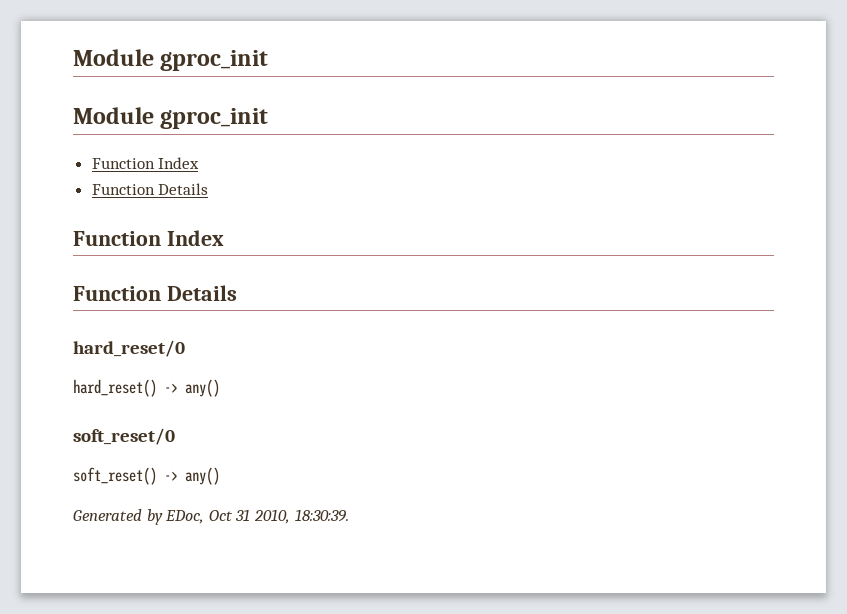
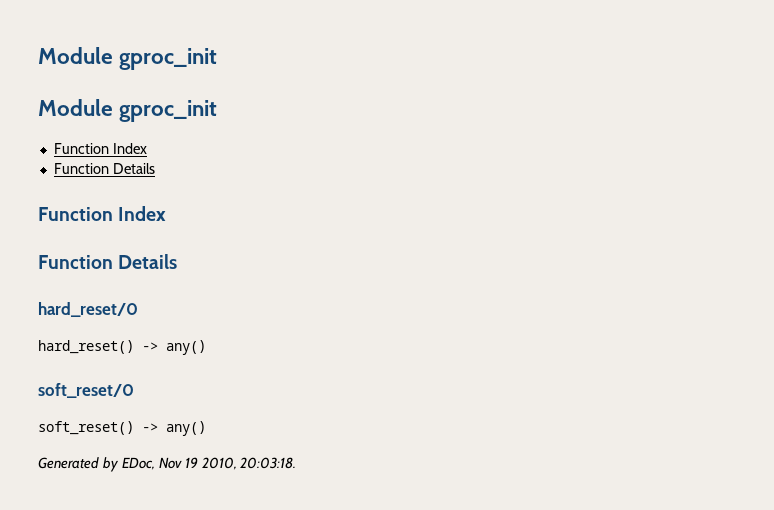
- Generated by EDoc, Oct 31 2010, 18:30:39.
+ Generated by EDoc, Nov 19 2010, 20:03:18.

